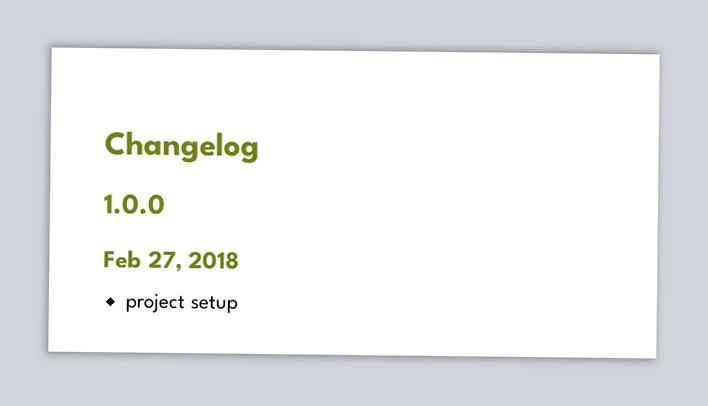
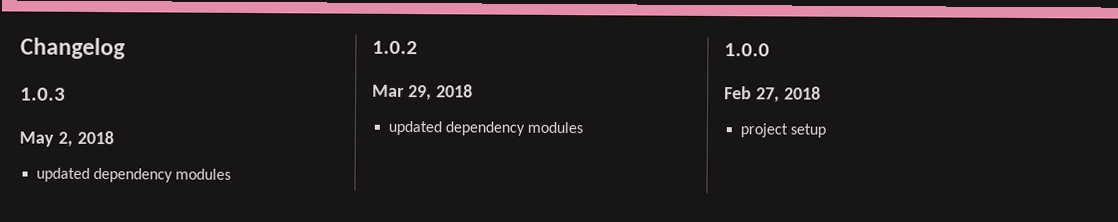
+ 1.0.3
+ May 2, 2018
+ updated dependency modules
+ 1.0.2
+ Mar 29, 2018
+ updated dependency modules

